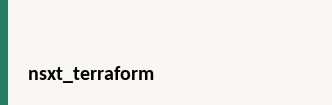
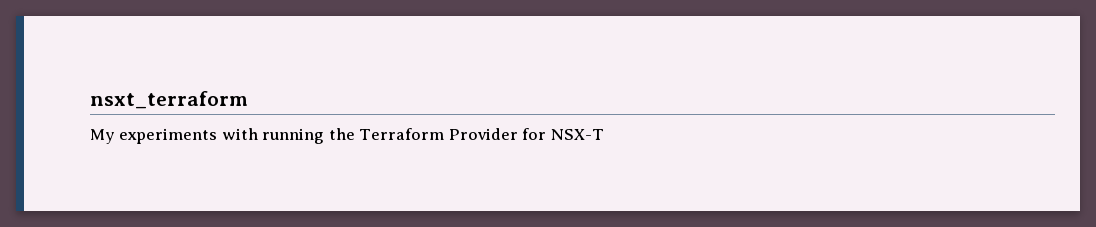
+ My experiments with running the Terraform Provider for NSX-T

